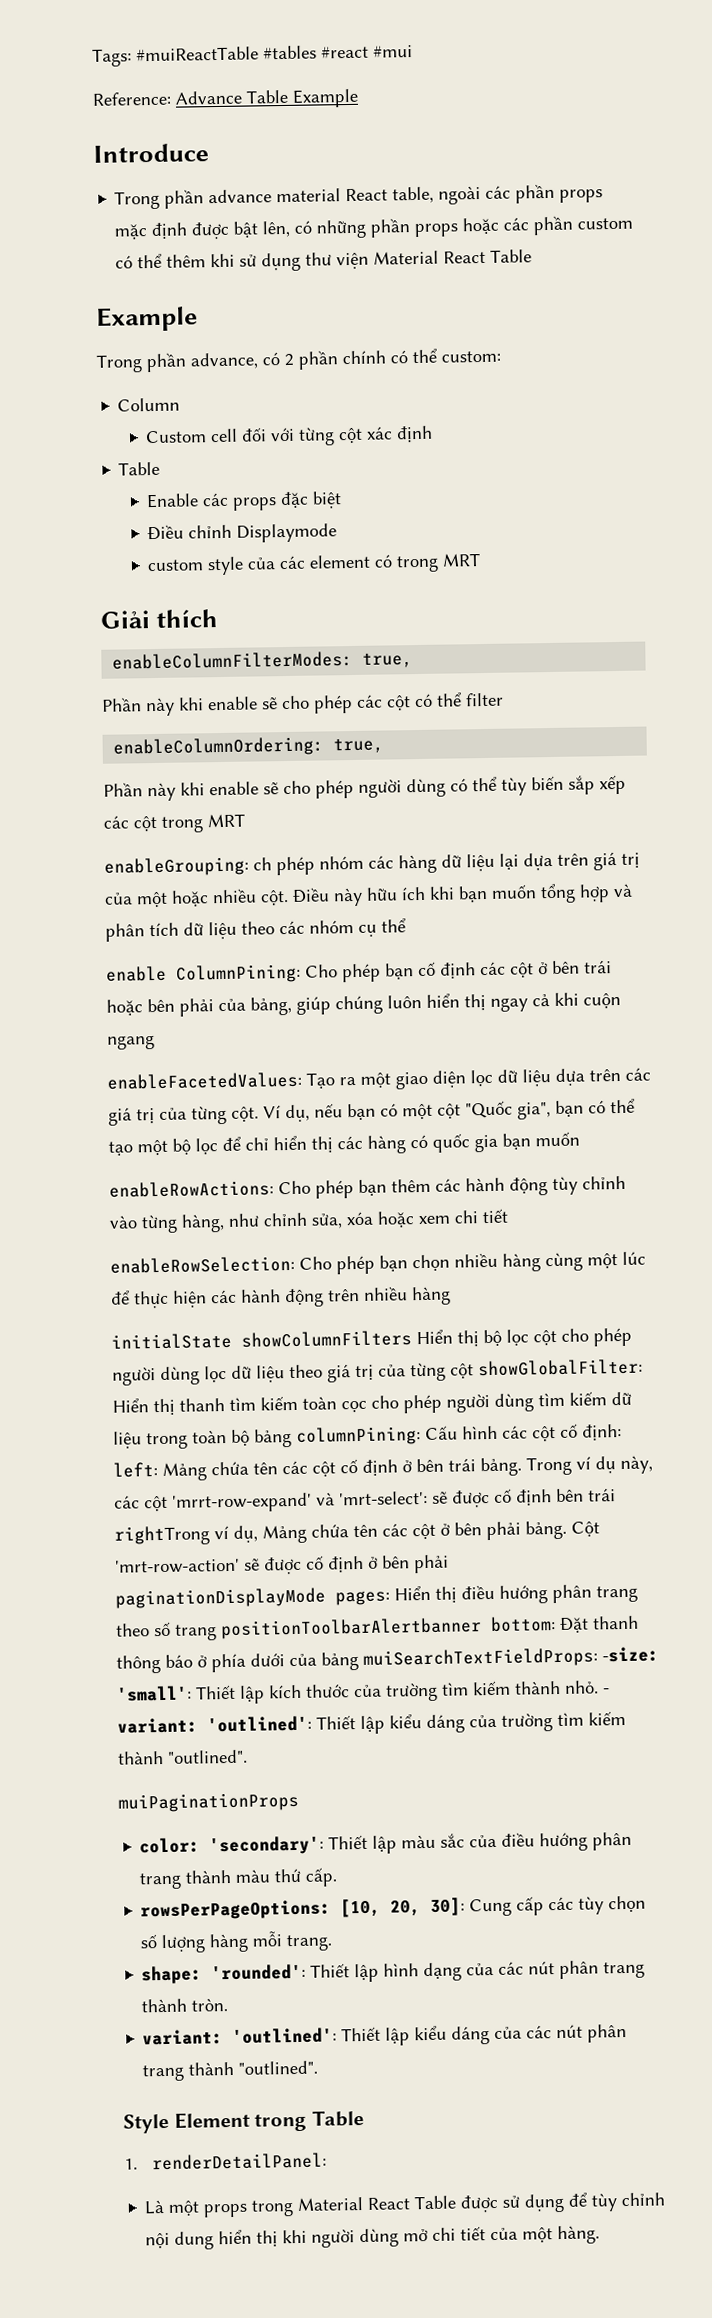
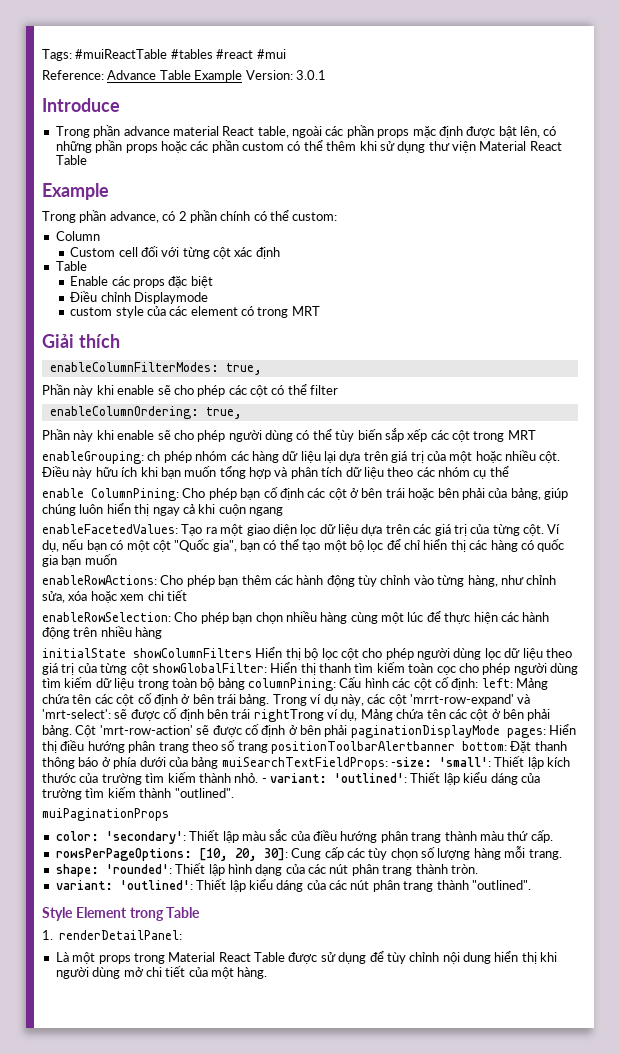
- Reference: Advance Table Example
+ Reference: Advance Table Example Version: 3.0.1

